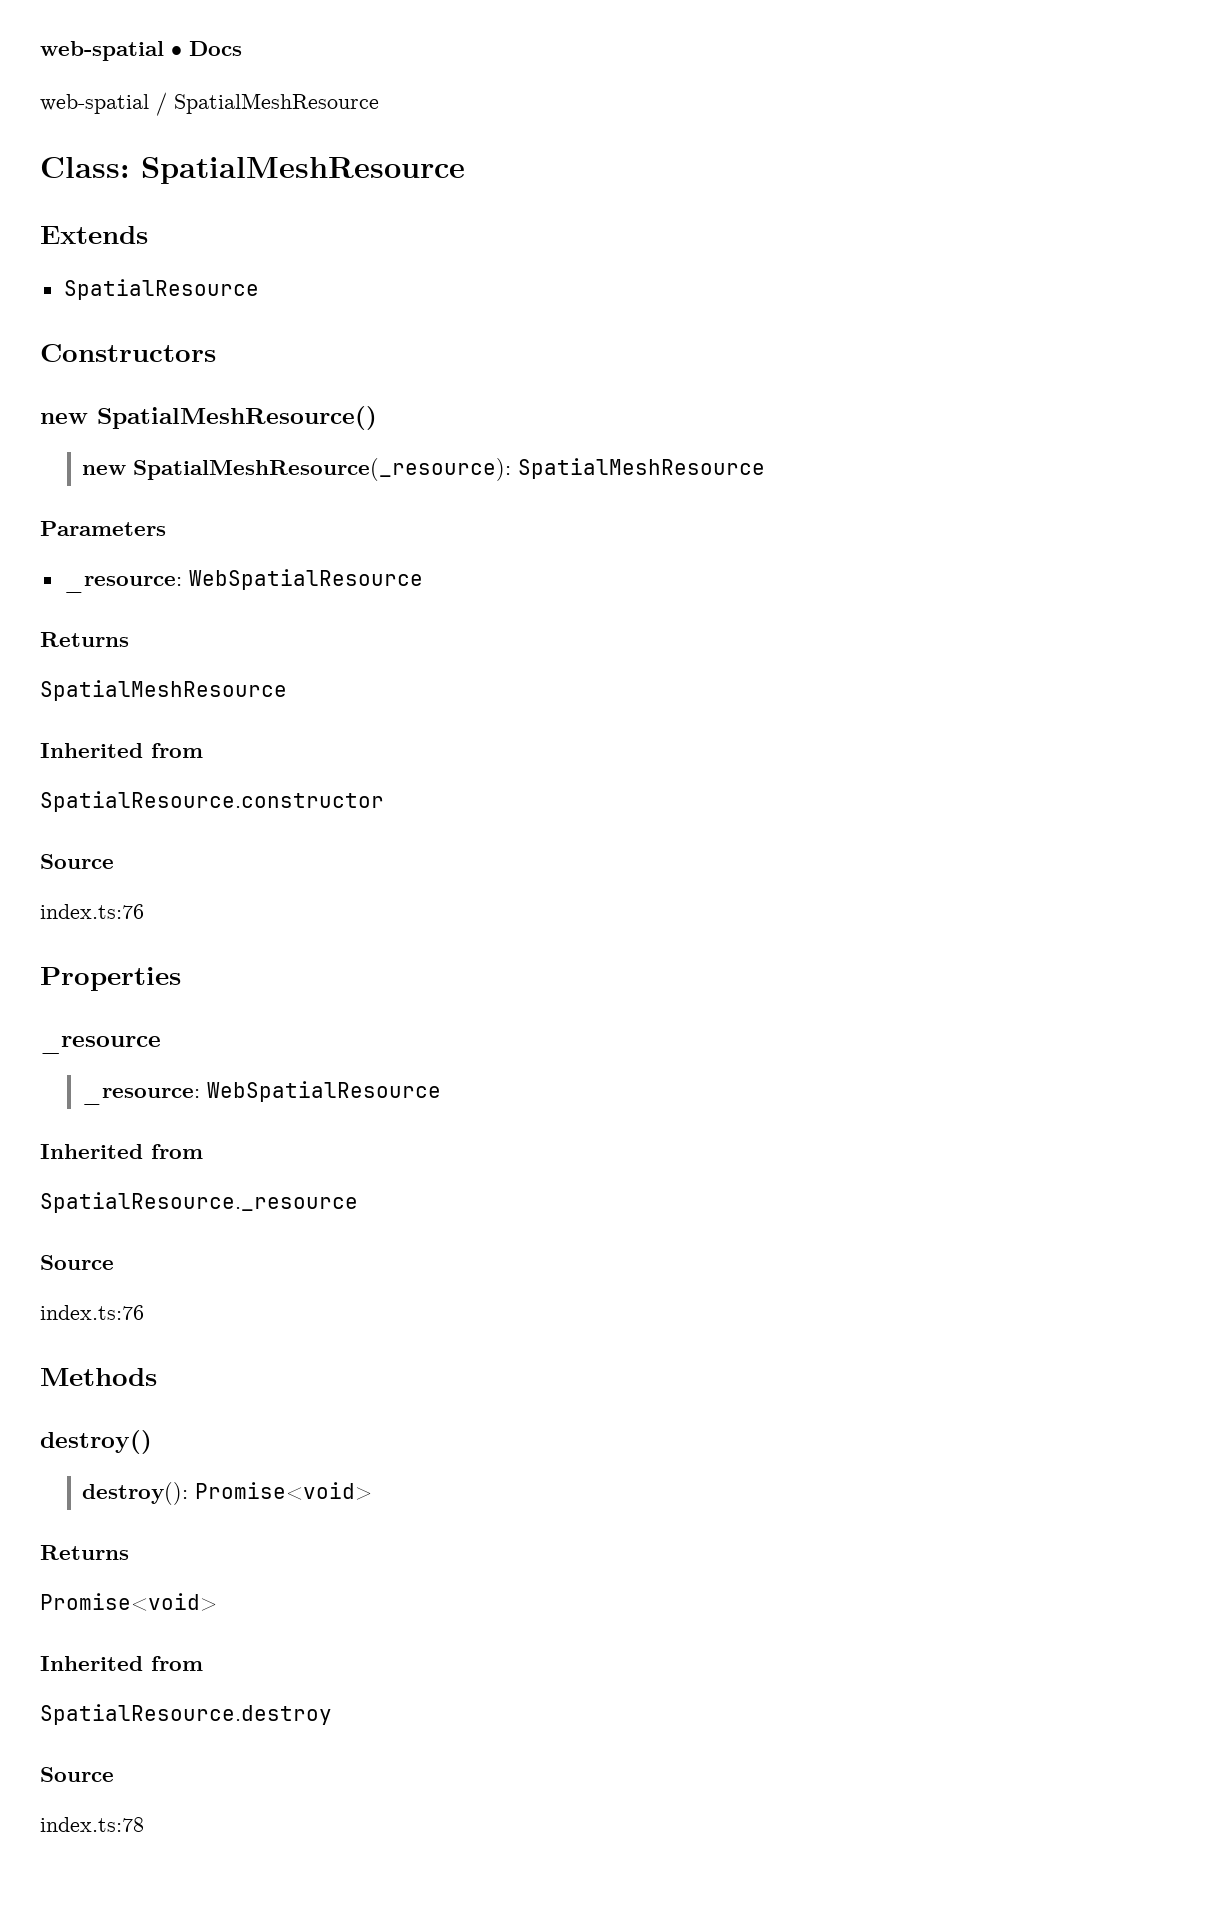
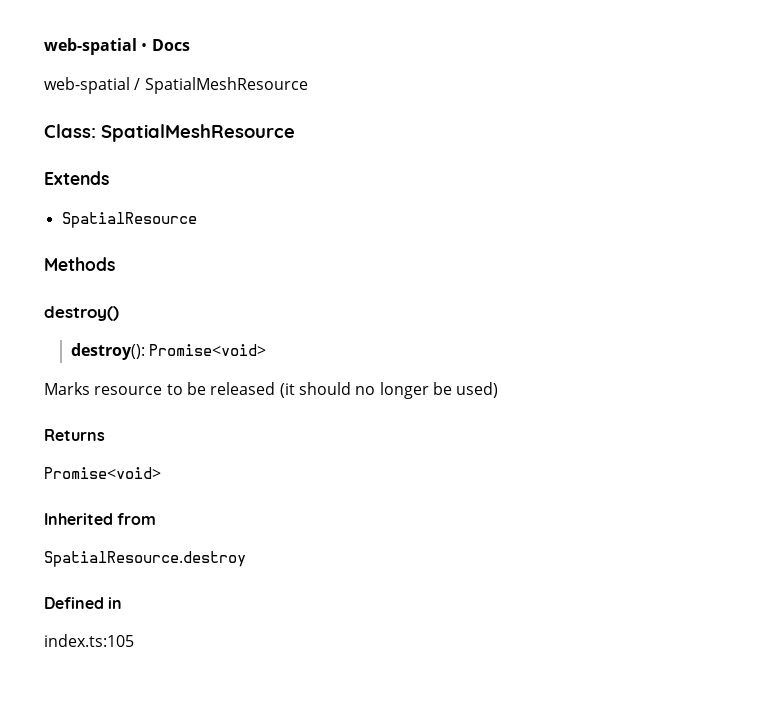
- Constructors
- new SpatialMeshResource()
- new SpatialMeshResource(_resource): SpatialMeshResource
- Parameters
- _resource: WebSpatialResource
- Returns
- SpatialMeshResource
- Inherited from
- SpatialResource.constructor
- Source
- index.ts:76
- Properties
- _resource
- _resource: WebSpatialResource
- Inherited from
- SpatialResource._resource
- Source
- index.ts:76
  Methods
  destroy()
  destroy(): Promise<void>
+ Marks resource to be released (it should no longer be used)
  SpatialResource.destroy
- Source
- index.ts:78
+ Defined in
+ index.ts:105

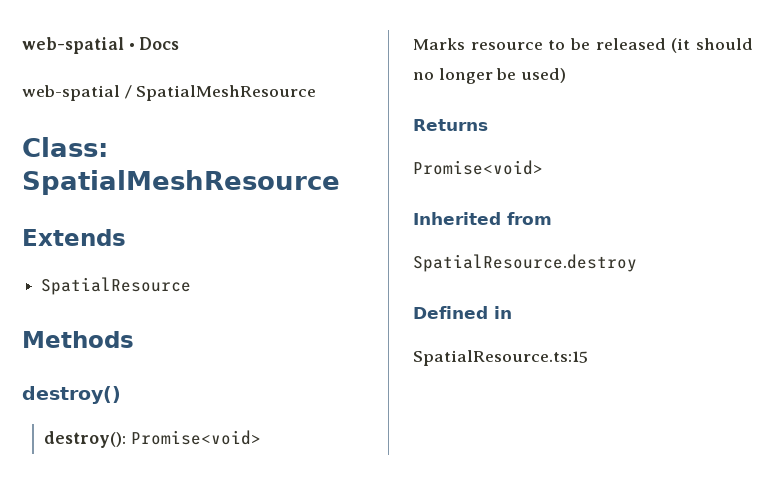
- index.ts:105
+ SpatialResource.ts:15

